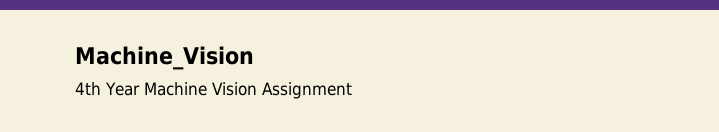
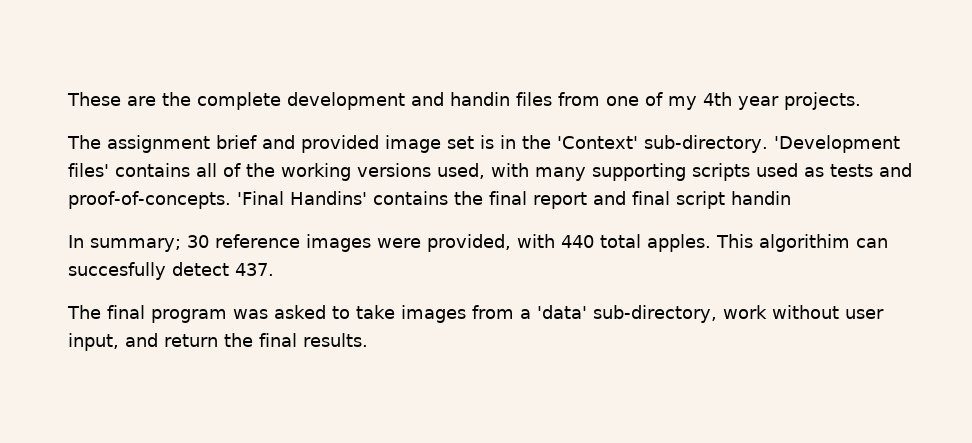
- Machine_Vision
- 4th Year Machine Vision Assignment
+ These are the complete development and handin files from one of my 4th year projects.
+ The assignment brief and provided image set is in the 'Context' sub-directory. 'Development files' contains all of the working versions used, with many supporting scripts used as tests and proof-of-concepts. 'Final Handins' contains the final report and final script handin
+ In summary; 30 reference images were provided, with 440 total apples. This algorithim can succesfully detect 437.
+ The final program was asked to take images from a 'data' sub-directory, work without user input, and return the final results.

